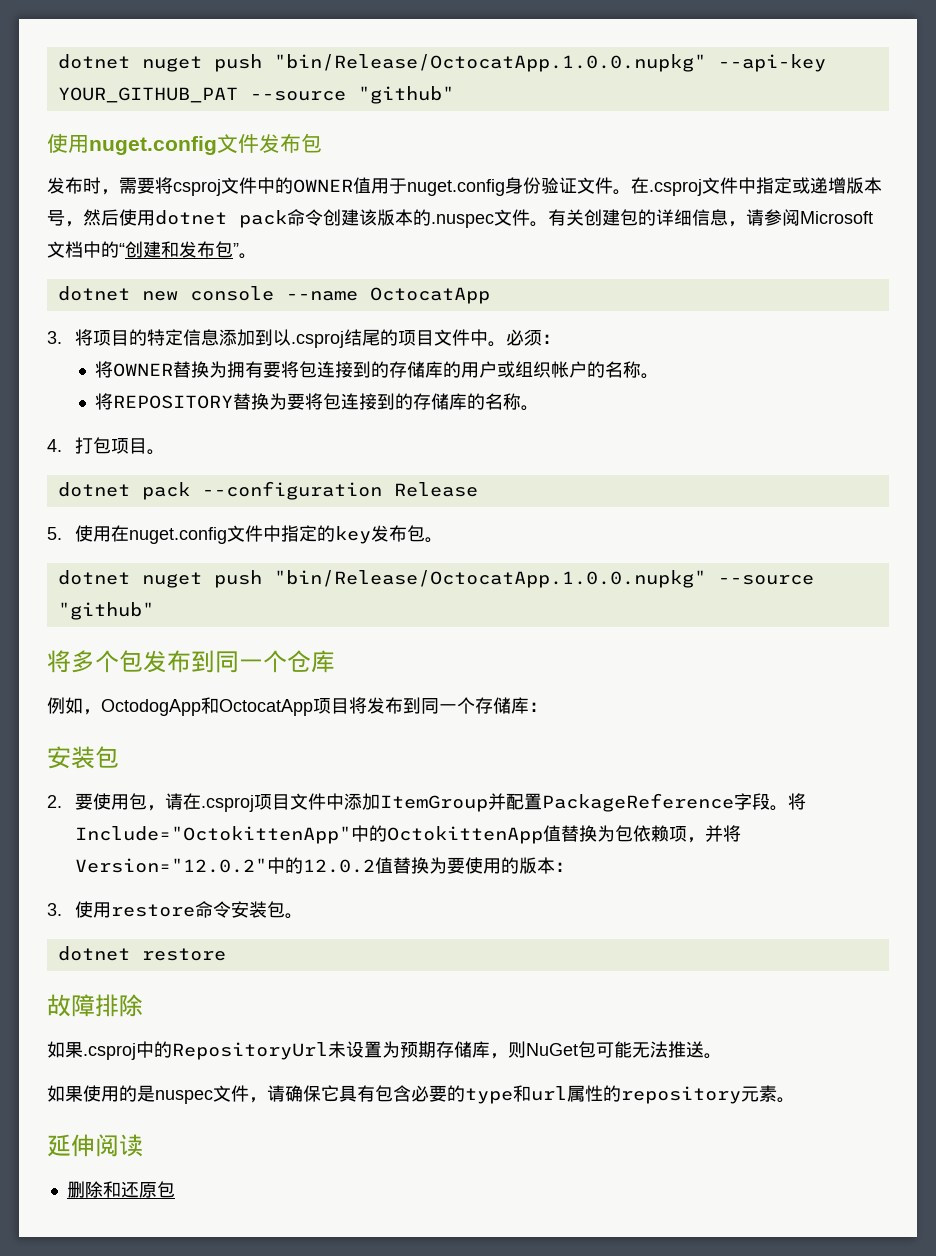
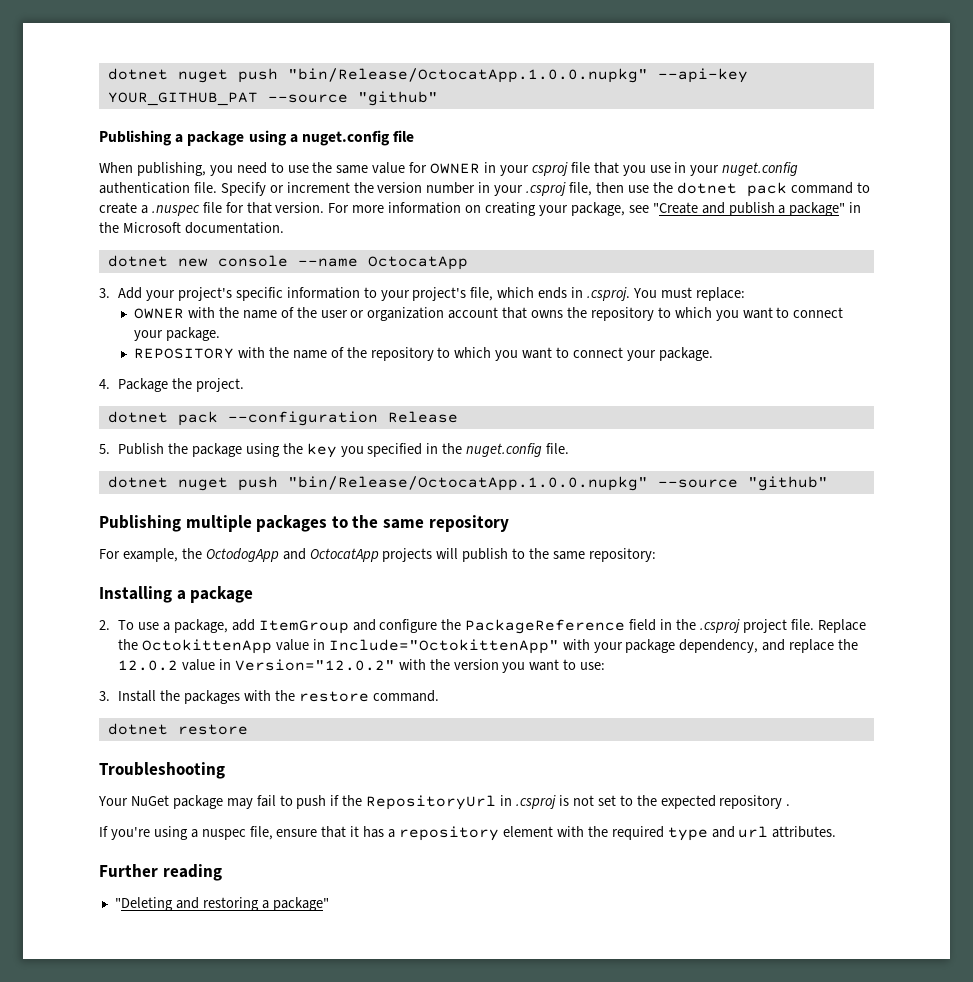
- 使用nuget.config文件发布包
- 发布时，需要将csproj文件中的OWNER值用于nuget.config身份验证文件。在.csproj文件中指定或递增版本号，然后使用dotnet pack命令创建该版本的.nuspec文件。有关创建包的详细信息，请参阅Microsoft文档中的“创建和发布包”。
+ Publishing a package using a nuget.config file
+ When publishing, you need to use the same value for OWNER in your csproj file that you use in your nuget.config authentication file. Specify or increment the version number in your .csproj file, then use the dotnet pack command to create a .nuspec file for that version. For more information on creating your package, see "Create and publish a package" in the Microsoft documentation.
- 3.将项目的特定信息添加到以.csproj结尾的项目文件中。必须：
- 将OWNER替换为拥有要将包连接到的存储库的用户或组织帐户的名称。
- 将REPOSITORY替换为要将包连接到的存储库的名称。
- 4.打包项目。
+ 3. Add your project's specific information to your project's file, which ends in .csproj. You must replace:
+ OWNER with the name of the user or organization account that owns the repository to which you want to connect your package.
+ REPOSITORY with the name of the repository to which you want to connect your package.
+ 4. Package the project.
- 5.使用在nuget.config文件中指定的key发布包。
+ 5. Publish the package using the key you specified in the nuget.config file.
- 将多个包发布到同一个仓库
- 例如，OctodogApp和OctocatApp项目将发布到同一个存储库：
- 安装包
- 2.要使用包，请在.csproj项目文件中添加ItemGroup并配置PackageReference字段。将Include="OctokittenApp"中的OctokittenApp值替换为包依赖项，并将Version="12.0.2"中的12.0.2值替换为要使用的版本：
- 3.使用restore命令安装包。
+ Publishing multiple packages to the same repository
+ For example, the OctodogApp and OctocatApp projects will publish to the same repository:
+ Installing a package
+ 2. To use a package, add ItemGroup and configure the PackageReference field in the .csproj project file. Replace the OctokittenApp value in Include="OctokittenApp" with your package dependency, and replace the 12.0.2 value in Version="12.0.2" with the version you want to use:
+ 3. Install the packages with the restore command.
  dotnet restore
- 故障排除
- 如果.csproj中的RepositoryUrl未设置为预期存储库，则NuGet包可能无法推送。
- 如果使用的是nuspec文件，请确保它具有包含必要的type和url属性的repository元素。
- 延伸阅读
- 删除和还原包
+ Troubleshooting
+ Your NuGet package may fail to push if the RepositoryUrl in .csproj is not set to the expected repository .
+ If you're using a nuspec file, ensure that it has a repository element with the required type and url attributes.
+ Further reading
+ "Deleting and restoring a package"

